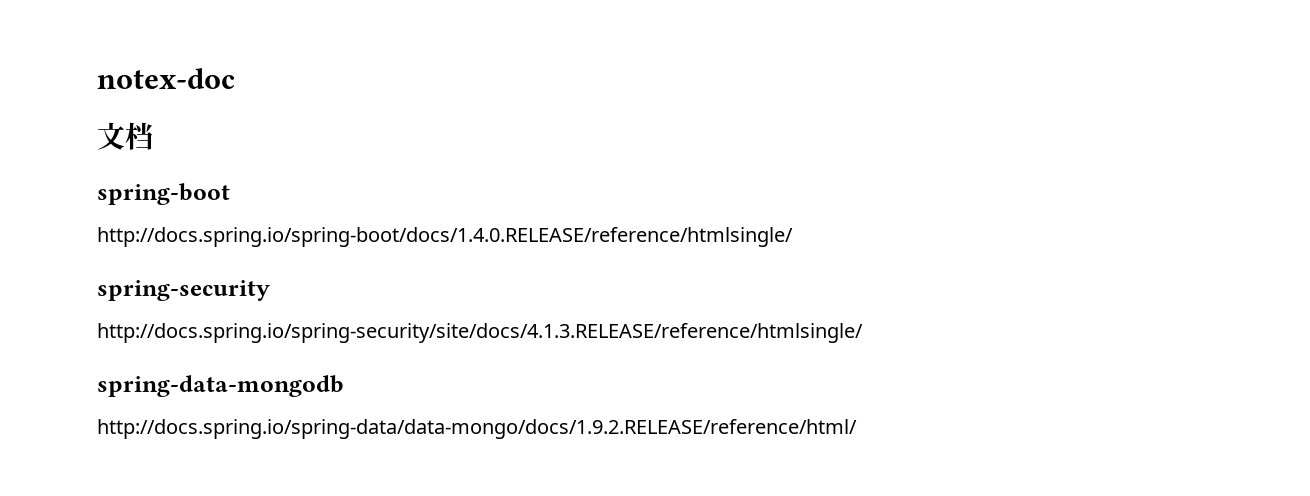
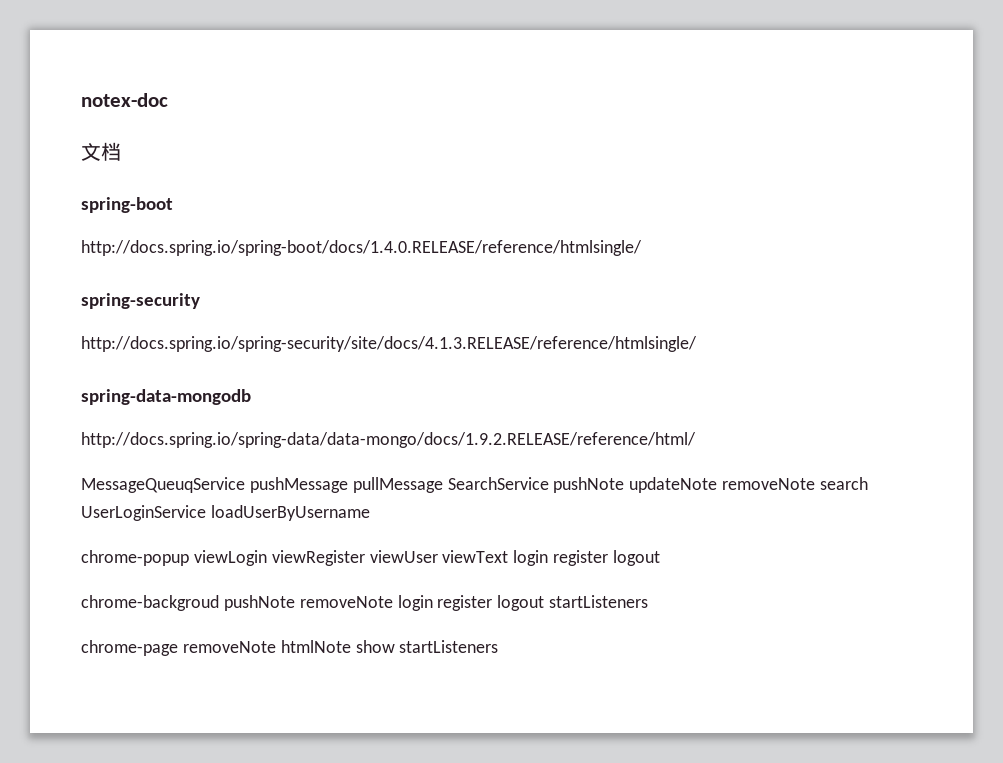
+ MessageQueuqService pushMessage pullMessage SearchService pushNote updateNote removeNote search UserLoginService loadUserByUsername
+ chrome-popup viewLogin viewRegister viewUser viewText login register logout
+ chrome-backgroud pushNote removeNote login register logout startListeners
+ chrome-page removeNote htmlNote show startListeners

